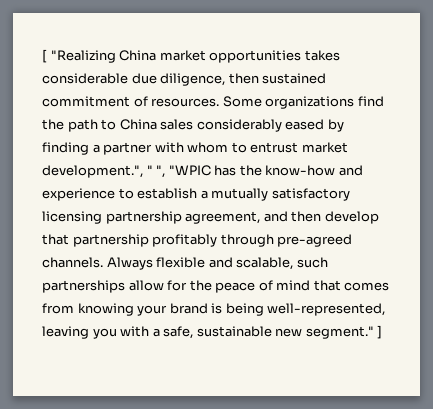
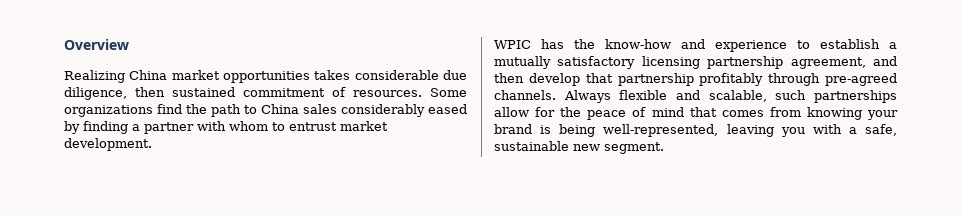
- [ "Realizing China market opportunities takes considerable due diligence, then sustained commitment of resources.
+ Overview
+ Realizing China market opportunities takes considerable due diligence, then sustained commitment of resources.
- Some organizations find the path to China sales considerably eased by finding a partner with whom to entrust market development.", " ", "WPIC has the know-how and experience to establish a mutually satisfactory licensing partnership agreement, and then develop that partnership profitably through pre-agreed channels.
+ Some organizations find the path to China sales considerably eased by finding a partner with whom to entrust market development.
+ WPIC has the know-how and experience to establish a mutually satisfactory licensing partnership agreement, and then develop that partnership profitably through pre-agreed channels.
- Always flexible and scalable, such partnerships allow for the peace of mind that comes from knowing your brand is being well-represented, leaving you with a safe, sustainable new segment." ]
+ Always flexible and scalable, such partnerships allow for the peace of mind that comes from knowing your brand is being well-represented, leaving you with a safe, sustainable new segment.

